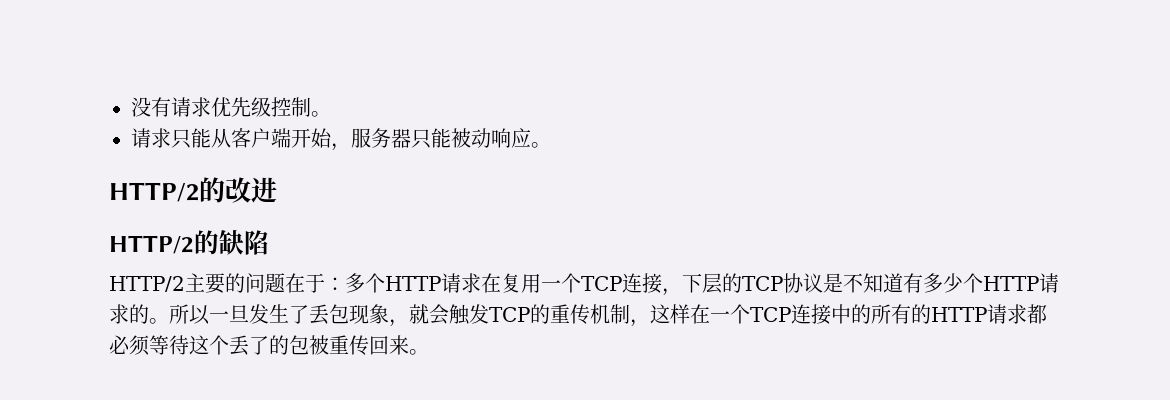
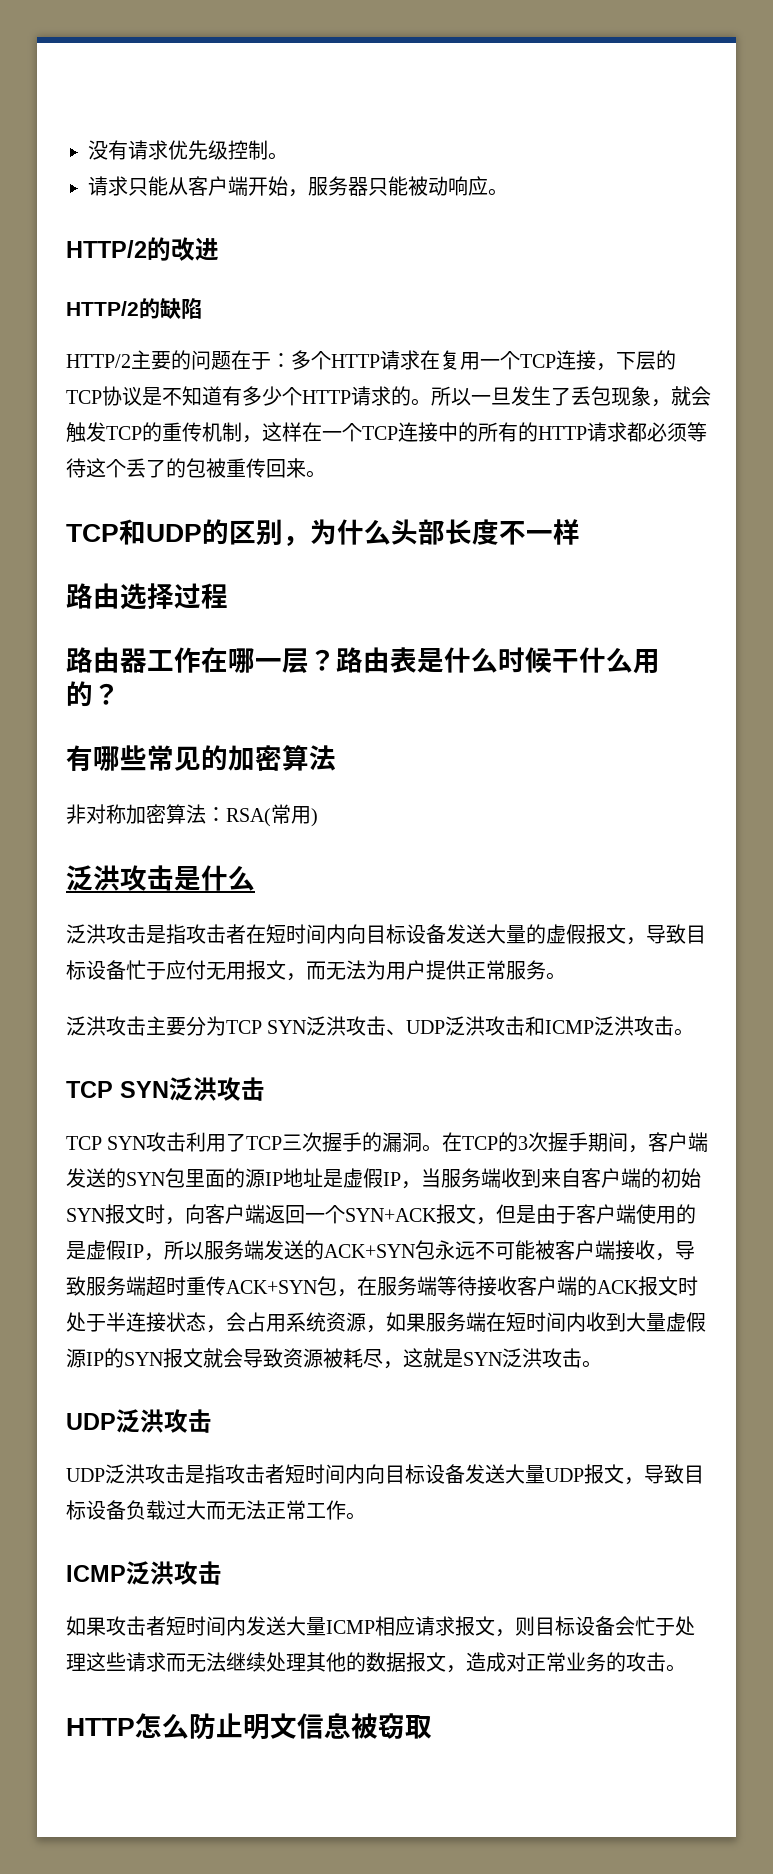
+ TCP和UDP的区别，为什么头部长度不一样
+ 路由选择过程
+ 路由器工作在哪一层？路由表是什么时候干什么用的？
+ 有哪些常见的加密算法
+ 非对称加密算法：RSA(常用)
+ 泛洪攻击是什么
+ 泛洪攻击是指攻击者在短时间内向目标设备发送大量的虚假报文，导致目标设备忙于应付无用报文，而无法为用户提供正常服务。
+ 泛洪攻击主要分为TCP SYN泛洪攻击、UDP泛洪攻击和ICMP泛洪攻击。
+ TCP SYN泛洪攻击
+ TCP SYN攻击利用了TCP三次握手的漏洞。在TCP的3次握手期间，客户端发送的SYN包里面的源IP地址是虚假IP，当服务端收到来自客户端的初始SYN报文时，向客户端返回一个SYN+ACK报文，但是由于客户端使用的是虚假IP，所以服务端发送的ACK+SYN包永远不可能被客户端接收，导致服务端超时重传ACK+SYN包，在服务端等待接收客户端的ACK报文时处于半连接状态，会占用系统资源，如果服务端在短时间内收到大量虚假源IP的SYN报文就会导致资源被耗尽，这就是SYN泛洪攻击。
+ UDP泛洪攻击
+ UDP泛洪攻击是指攻击者短时间内向目标设备发送大量UDP报文，导致目标设备负载过大而无法正常工作。
+ ICMP泛洪攻击
+ 如果攻击者短时间内发送大量ICMP相应请求报文，则目标设备会忙于处理这些请求而无法继续处理其他的数据报文，造成对正常业务的攻击。
+ HTTP怎么防止明文信息被窃取

